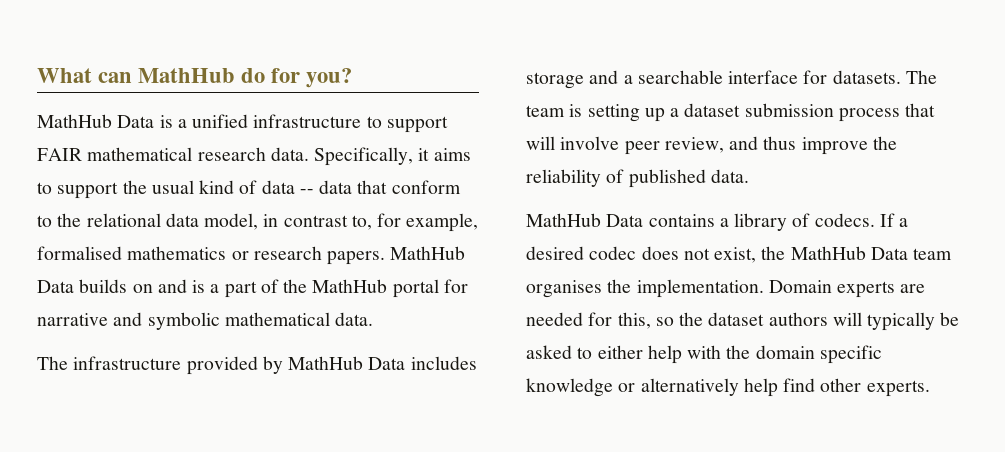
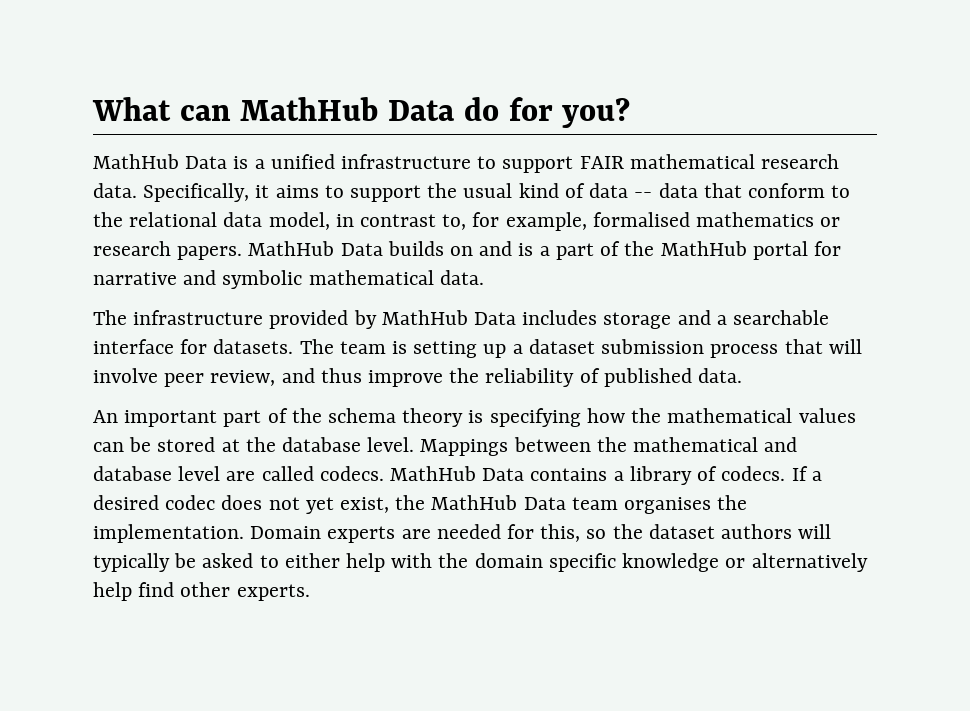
- What can MathHub do for you?
+ What can MathHub Data do for you?
+ An important part of the schema theory is specifying how the mathematical values can be stored at the database level. Mappings between the mathematical and database level are called codecs.
- If a desired codec does not exist, the MathHub Data team organises the implementation.
+ If a desired codec does not yet exist, the MathHub Data team organises the implementation.

